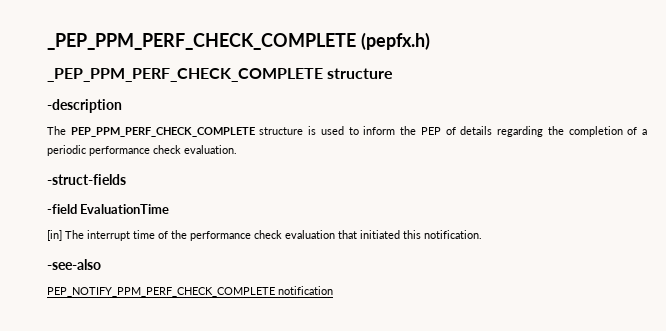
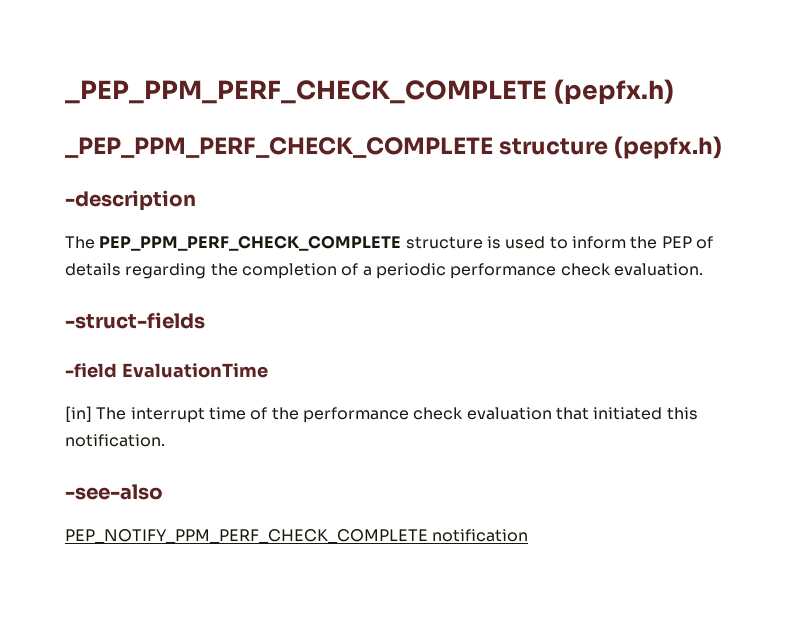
- _PEP_PPM_PERF_CHECK_COMPLETE structure
+ _PEP_PPM_PERF_CHECK_COMPLETE structure (pepfx.h)

